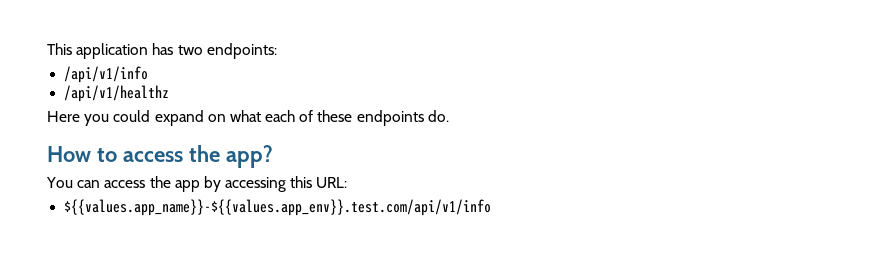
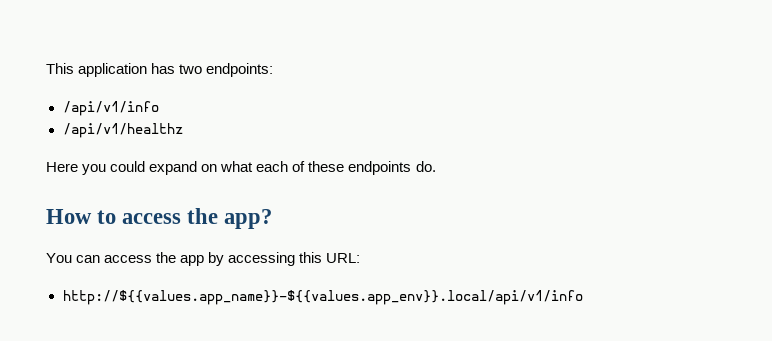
- ${{values.app_name}}-${{values.app_env}}.test.com/api/v1/info
+ http://${{values.app_name}}-${{values.app_env}}.local/api/v1/info

